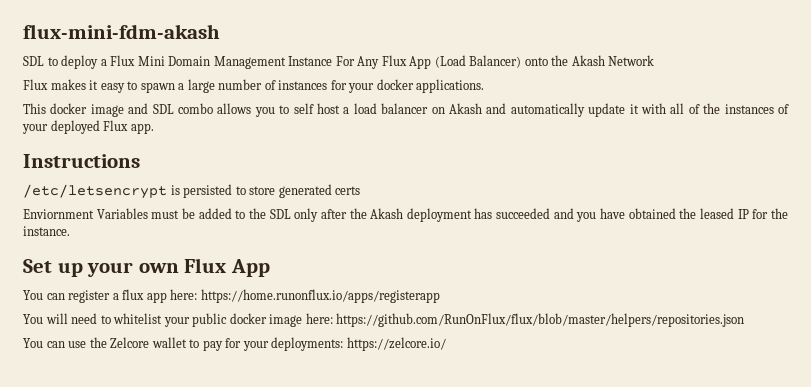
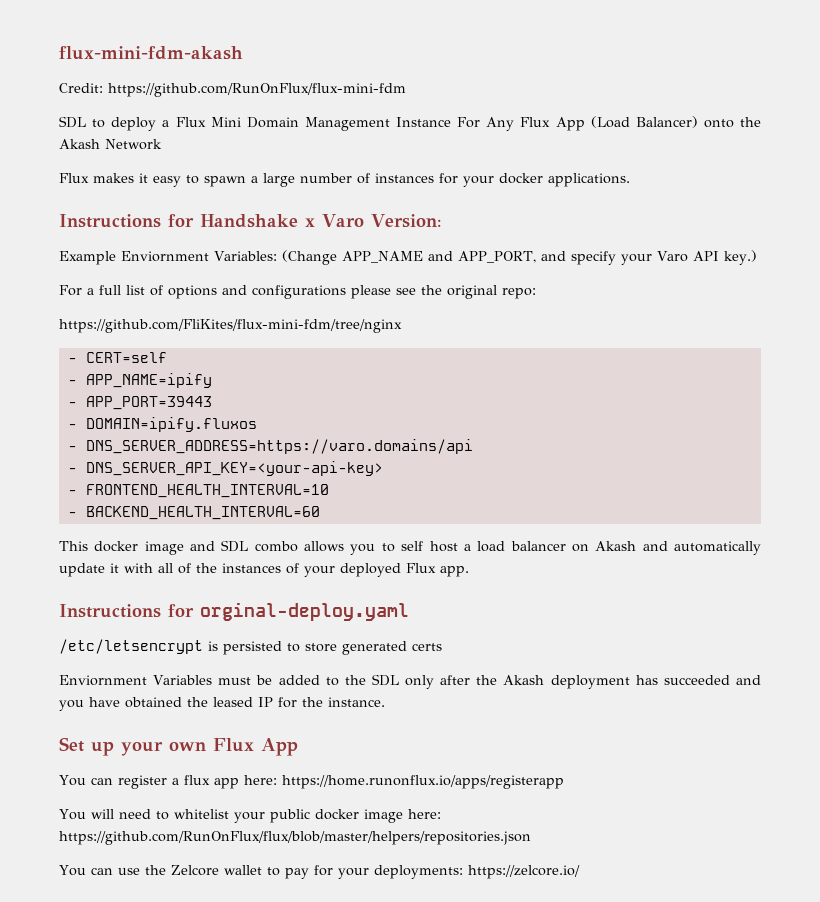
+ Credit: https://github.com/RunOnFlux/flux-mini-fdm
+ Instructions for Handshake x Varo Version:
+ Example Enviornment Variables: (Change APP_NAME and APP_PORT, and specify your Varo API key.)
+ For a full list of options and configurations please see the original repo:
+ https://github.com/FliKites/flux-mini-fdm/tree/nginx
+ - CERT=self
+ - APP_NAME=ipify
+ - APP_PORT=39443
+ - DOMAIN=ipify.fluxos
+ - DNS_SERVER_ADDRESS=https://varo.domains/api
+ - DNS_SERVER_API_KEY=<your-api-key>
+ - FRONTEND_HEALTH_INTERVAL=10
+ - BACKEND_HEALTH_INTERVAL=60
- Instructions
+ Instructions for orginal-deploy.yaml

